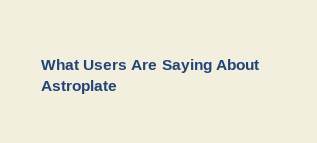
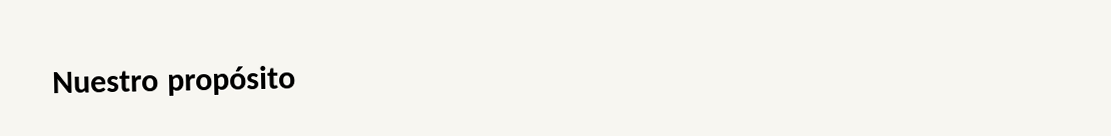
- What Users Are Saying About Astroplate
+ Nuestro propósito

